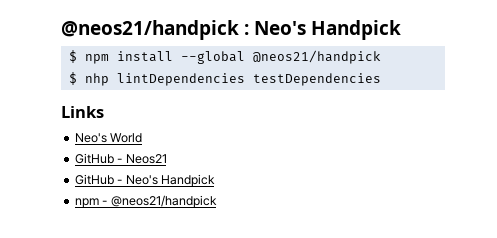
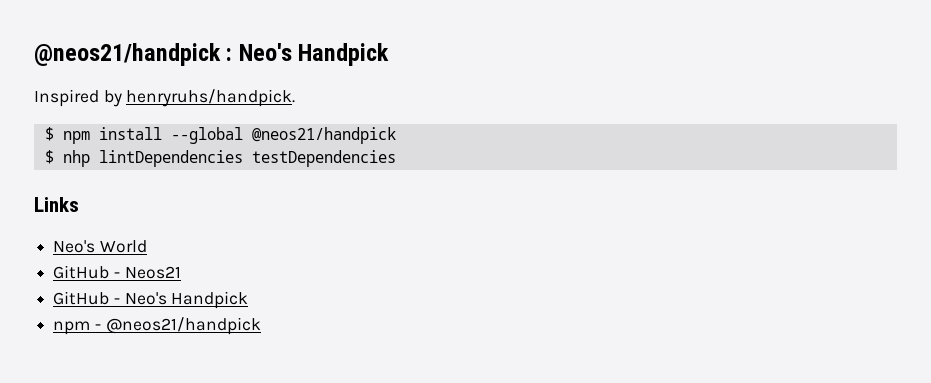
+ Inspired by henryruhs/handpick.

